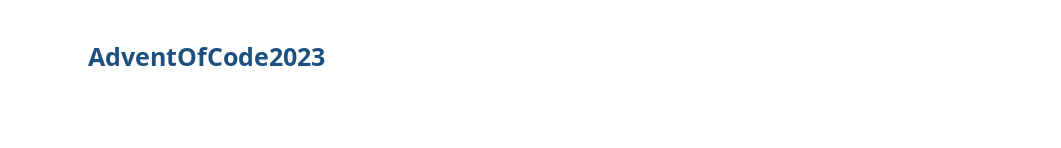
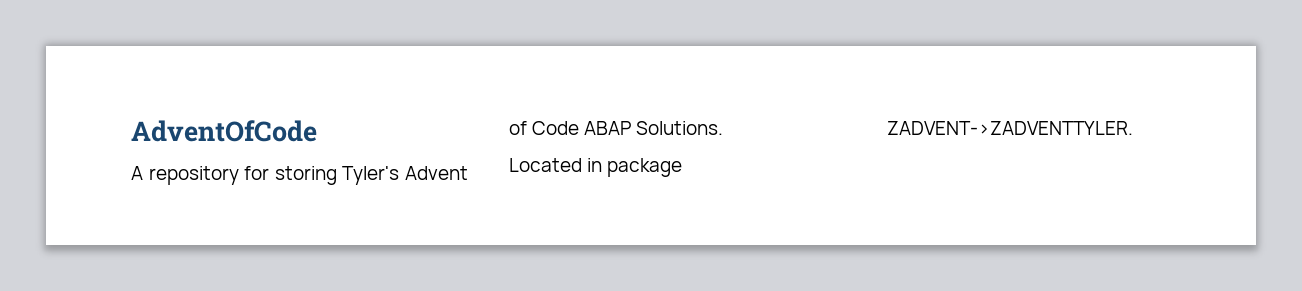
- AdventOfCode2023
+ AdventOfCode
+ A repository for storing Tyler's Advent of Code ABAP Solutions.
+ Located in package ZADVENT->ZADVENTTYLER.

